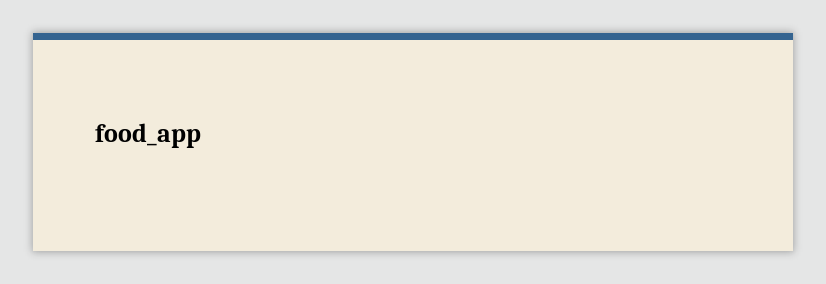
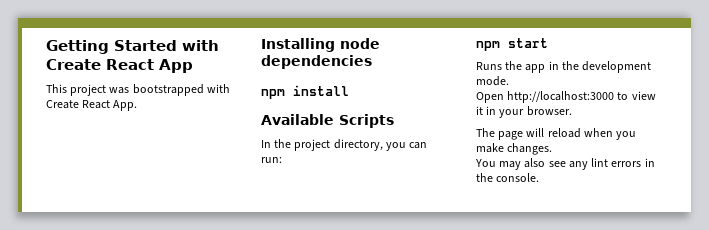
- food_app
+ Getting Started with Create React App
+ This project was bootstrapped with Create React App.
+ Installing node dependencies
+ npm install
+ Available Scripts
+ In the project directory, you can run:
+ npm start
+ Runs the app in the development mode.
+ Open http://localhost:3000 to view it in your browser.
+ The page will reload when you make changes.
+ You may also see any lint errors in the console.

